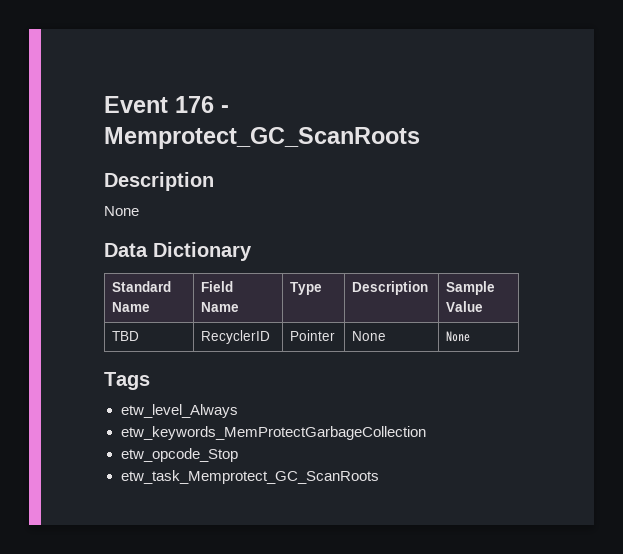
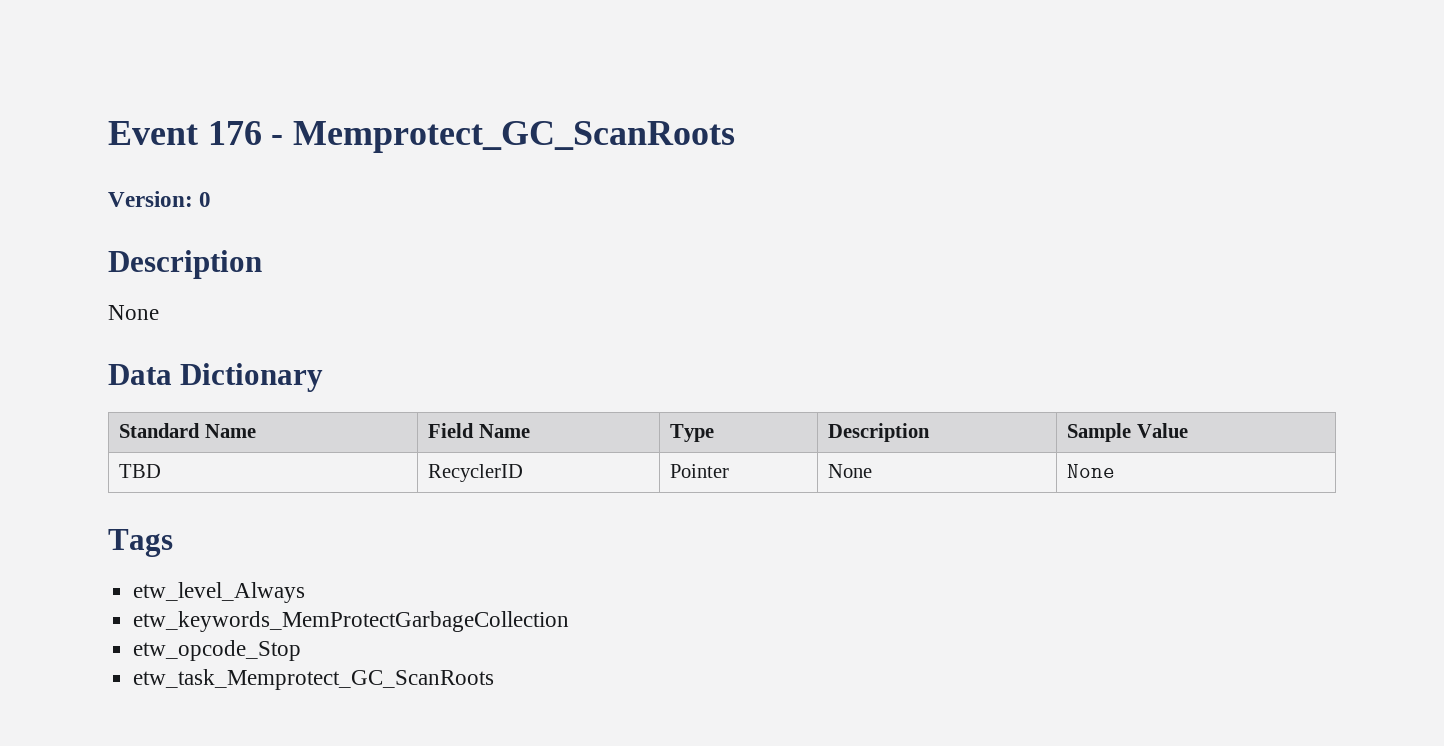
+ Version: 0

